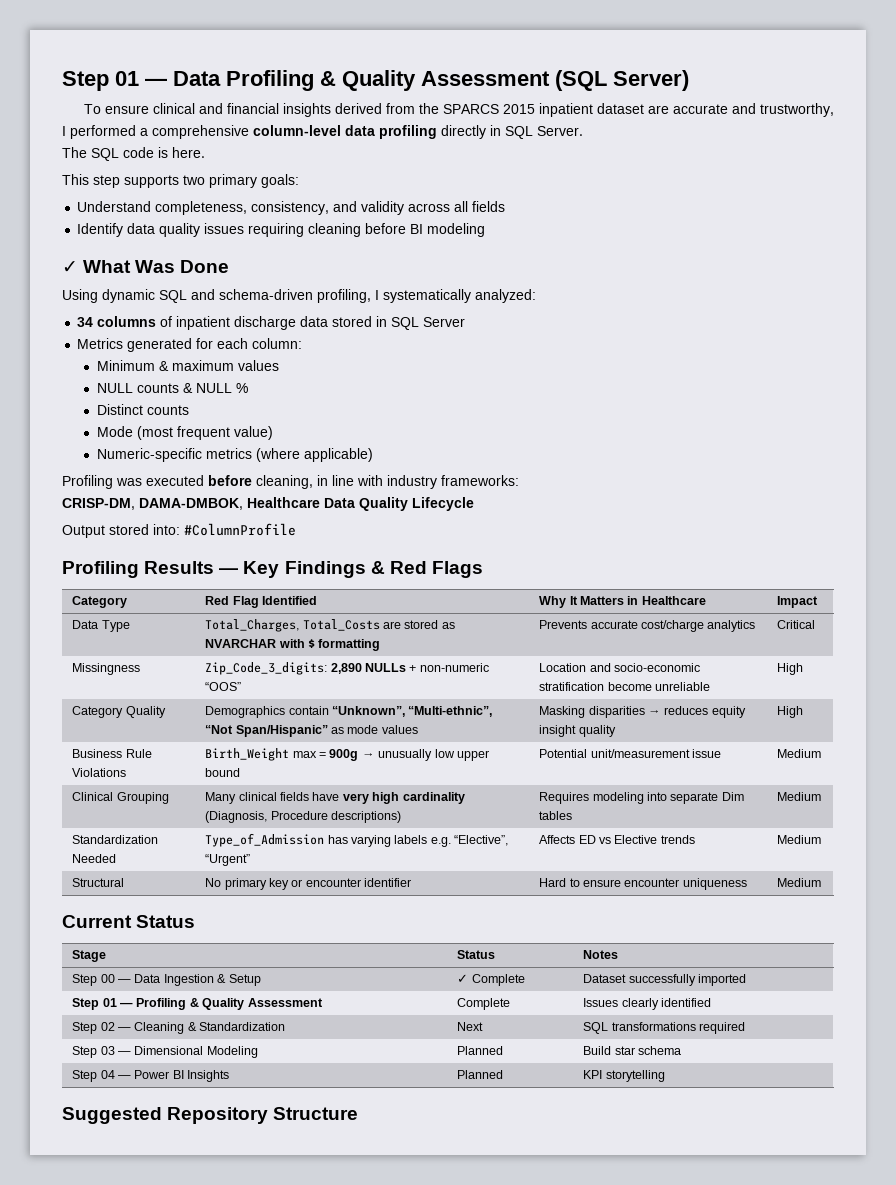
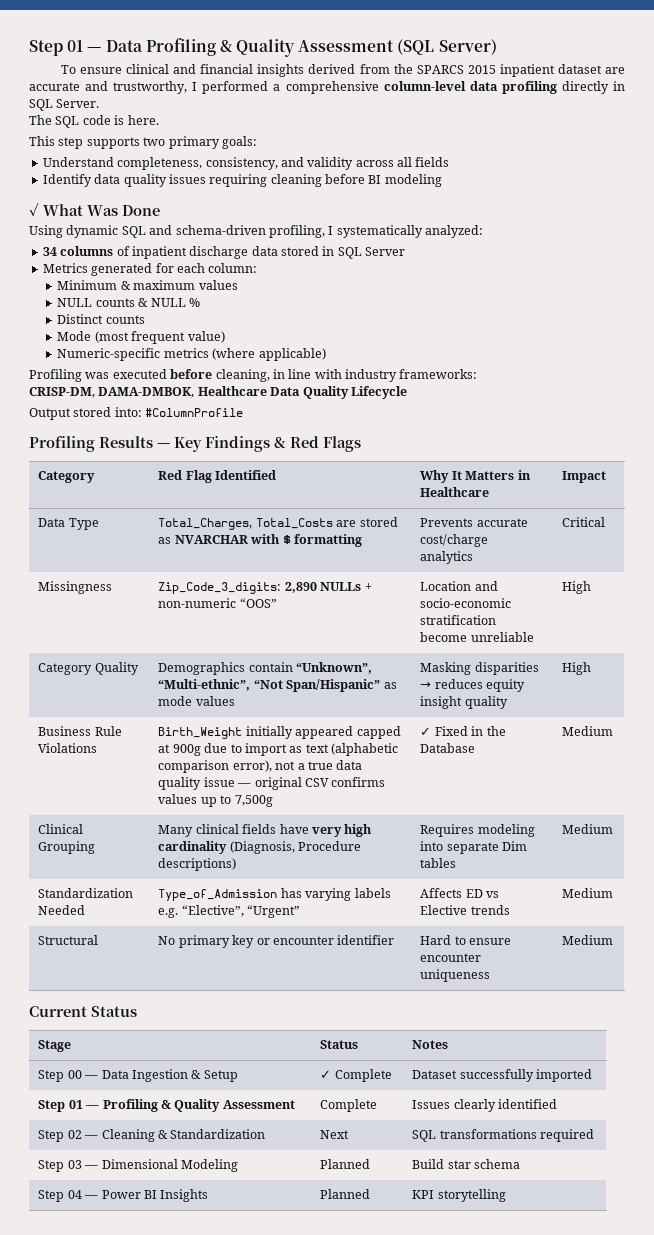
- Business Rule Violations | Birth_Weight max = 900g → unusually low upper bound | Potential unit/measurement issue | Medium
+ Business Rule Violations | Birth_Weight initially appeared capped at 900g due to import as text (alphabetic comparison error), not a true data quality issue — original CSV confirms values up to 7,500g | ✓ Fixed in the Database | Medium
- Suggested Repository Structure

